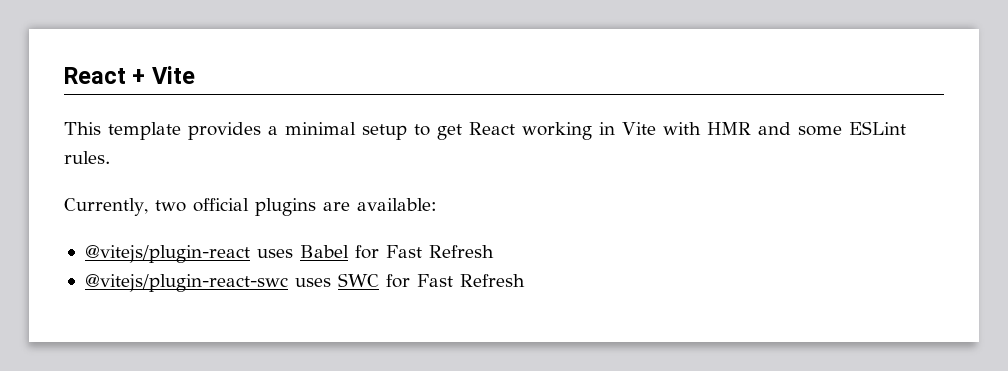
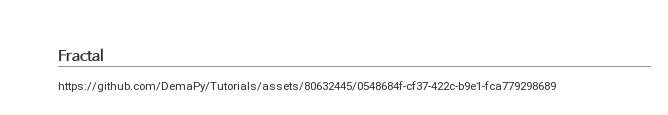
- React + Vite
- This template provides a minimal setup to get React working in Vite with HMR and some ESLint rules.
- Currently, two official plugins are available:
- @vitejs/plugin-react uses Babel for Fast Refresh
- @vitejs/plugin-react-swc uses SWC for Fast Refresh
+ Fractal
+ https://github.com/DemaPy/Tutorials/assets/80632445/0548684f-cf37-422c-b9e1-fca779298689

